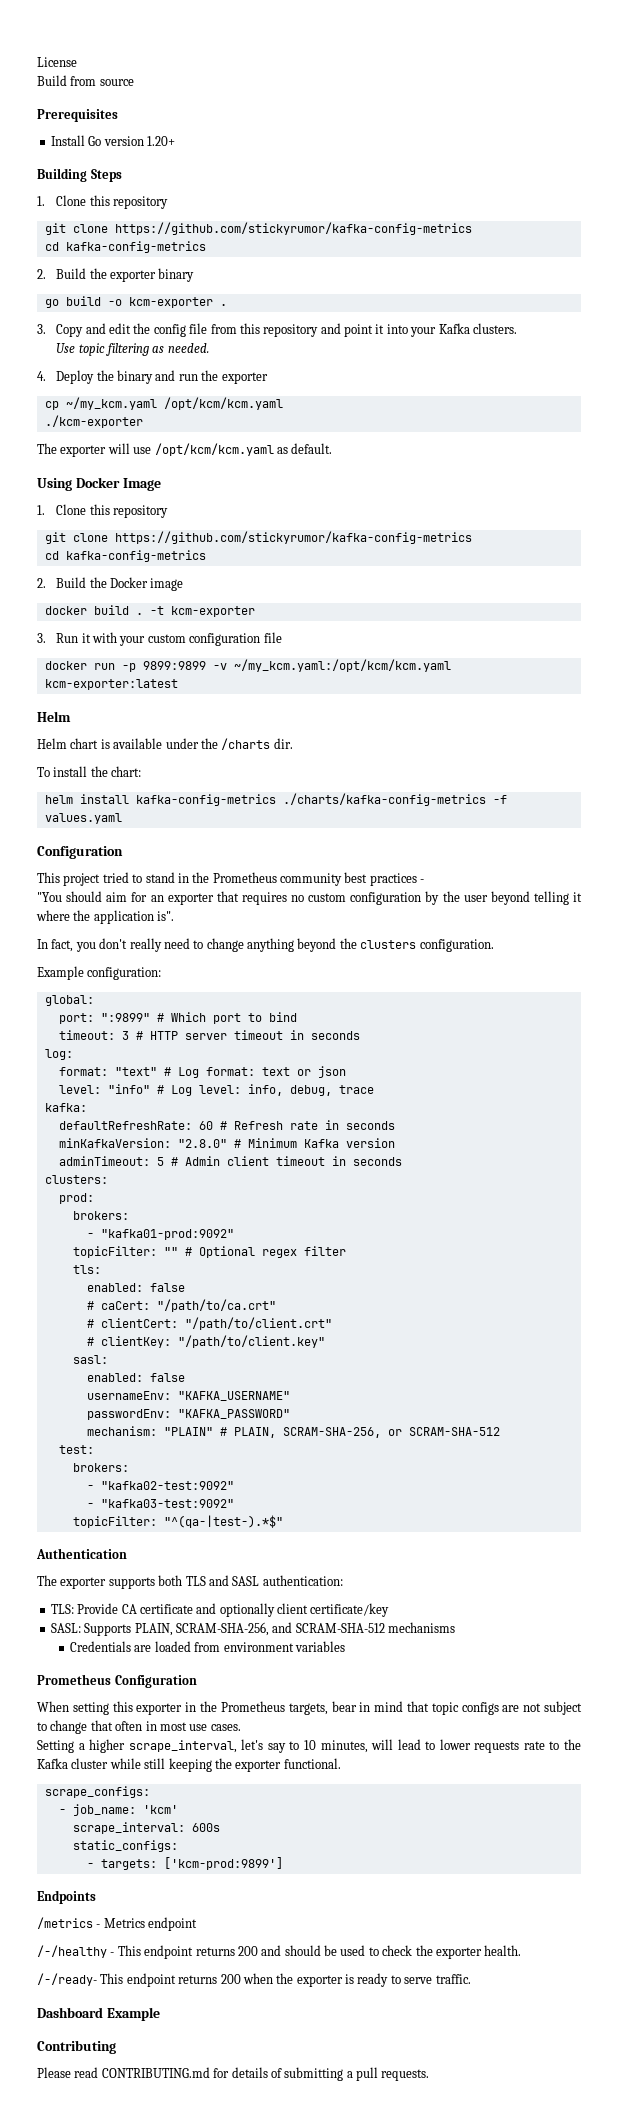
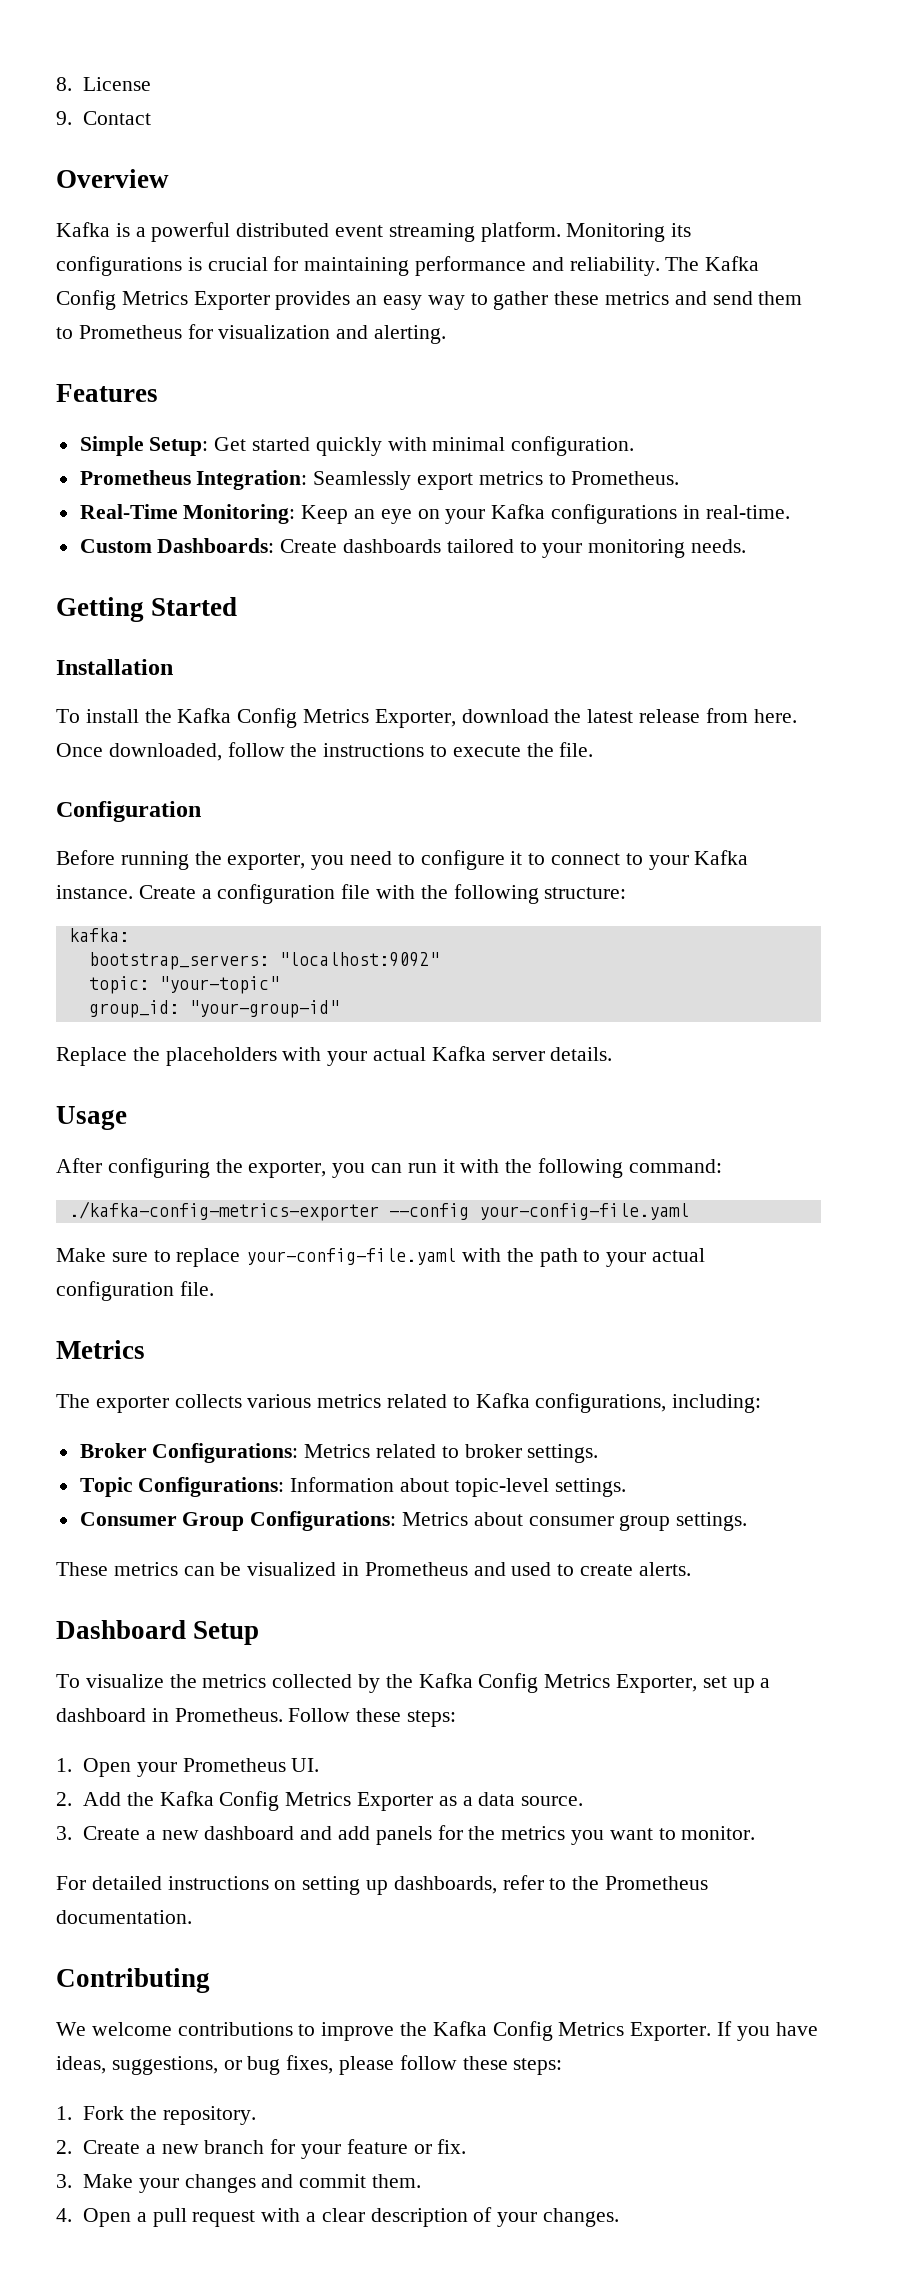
- License
+ 8. License
- Build from source
- Prerequisites
- Install Go version 1.20+
- Building Steps
- 1. Clone this repository
- git clone https://github.com/stickyrumor/kafka-config-metrics
- cd kafka-config-metrics
- 2. Build the exporter binary
- go build -o kcm-exporter .
- 3. Copy and edit the config file from this repository and point it into your Kafka clusters.
- Use topic filtering as needed.
- 4. Deploy the binary and run the exporter
- cp ~/my_kcm.yaml /opt/kcm/kcm.yaml
- ./kcm-exporter
- The exporter will use /opt/kcm/kcm.yaml as default.
- Using Docker Image
- 1. Clone this repository
- git clone https://github.com/stickyrumor/kafka-config-metrics
- cd kafka-config-metrics
- 2. Build the Docker image
- docker build . -t kcm-exporter
- 3. Run it with your custom configuration file
- docker run -p 9899:9899 -v ~/my_kcm.yaml:/opt/kcm/kcm.yaml kcm-exporter:latest
- Helm
- Helm chart is available under the /charts dir.
- To install the chart:
- helm install kafka-config-metrics ./charts/kafka-config-metrics -f values.yaml
+ 9. Contact
+ Overview
+ Kafka is a powerful distributed event streaming platform. Monitoring its configurations is crucial for maintaining performance and reliability. The Kafka Config Metrics Exporter provides an easy way to gather these metrics and send them to Prometheus for visualization and alerting.
+ Features
+ Simple Setup: Get started quickly with minimal configuration.
+ Prometheus Integration: Seamlessly export metrics to Prometheus.
+ Real-Time Monitoring: Keep an eye on your Kafka configurations in real-time.
+ Custom Dashboards: Create dashboards tailored to your monitoring needs.
+ Getting Started
+ Installation
+ To install the Kafka Config Metrics Exporter, download the latest release from here. Once downloaded, follow the instructions to execute the file.
  Configuration
- This project tried to stand in the Prometheus community best practices -
- "You should aim for an exporter that requires no custom configuration by the user beyond telling it where the application is".
- In fact, you don't really need to change anything beyond the clusters configuration.
- Example configuration:
- global:
- port: ":9899" # Which port to bind
- timeout: 3 # HTTP server timeout in seconds
- log:
- format: "text" # Log format: text or json
- level: "info" # Log level: info, debug, trace
+ Before running the exporter, you need to configure it to connect to your Kafka instance. Create a configuration file with the following structure:
  kafka:
- defaultRefreshRate: 60 # Refresh rate in seconds
- minKafkaVersion: "2.8.0" # Minimum Kafka version
- adminTimeout: 5 # Admin client timeout in seconds
- clusters:
- prod:
- brokers:
- - "kafka01-prod:9092"
- topicFilter: "" # Optional regex filter
- tls:
- enabled: false
- # caCert: "/path/to/ca.crt"
- # clientCert: "/path/to/client.crt"
- # clientKey: "/path/to/client.key"
- sasl:
- enabled: false
- usernameEnv: "KAFKA_USERNAME"
- passwordEnv: "KAFKA_PASSWORD"
- mechanism: "PLAIN" # PLAIN, SCRAM-SHA-256, or SCRAM-SHA-512
- test:
- brokers:
- - "kafka02-test:9092"
- - "kafka03-test:9092"
- topicFilter: "^(qa-|test-).*$"
- Authentication
- The exporter supports both TLS and SASL authentication:
- TLS: Provide CA certificate and optionally client certificate/key
- SASL: Supports PLAIN, SCRAM-SHA-256, and SCRAM-SHA-512 mechanisms
- Credentials are loaded from environment variables
- Prometheus Configuration
- When setting this exporter in the Prometheus targets, bear in mind that topic configs are not subject to change that often in most use cases.
- Setting a higher scrape_interval, let's say to 10 minutes, will lead to lower requests rate to the Kafka cluster while still keeping the exporter functional.
- scrape_configs:
- - job_name: 'kcm'
- scrape_interval: 600s
- static_configs:
- - targets: ['kcm-prod:9899']
- Endpoints
- /metrics - Metrics endpoint
- /-/healthy - This endpoint returns 200 and should be used to check the exporter health.
- /-/ready- This endpoint returns 200 when the exporter is ready to serve traffic.
- Dashboard Example
+ bootstrap_servers: "localhost:9092"
+ topic: "your-topic"
+ group_id: "your-group-id"
+ Replace the placeholders with your actual Kafka server details.
+ Usage
+ After configuring the exporter, you can run it with the following command:
+ ./kafka-config-metrics-exporter --config your-config-file.yaml
+ Make sure to replace your-config-file.yaml with the path to your actual configuration file.
+ Metrics
+ The exporter collects various metrics related to Kafka configurations, including:
+ Broker Configurations: Metrics related to broker settings.
+ Topic Configurations: Information about topic-level settings.
+ Consumer Group Configurations: Metrics about consumer group settings.
+ These metrics can be visualized in Prometheus and used to create alerts.
+ Dashboard Setup
+ To visualize the metrics collected by the Kafka Config Metrics Exporter, set up a dashboard in Prometheus. Follow these steps:
+ 1. Open your Prometheus UI.
+ 2. Add the Kafka Config Metrics Exporter as a data source.
+ 3. Create a new dashboard and add panels for the metrics you want to monitor.
+ For detailed instructions on setting up dashboards, refer to the Prometheus documentation.
  Contributing
- Please read CONTRIBUTING.md for details of submitting a pull requests.
+ We welcome contributions to improve the Kafka Config Metrics Exporter. If you have ideas, suggestions, or bug fixes, please follow these steps:
+ 1. Fork the repository.
+ 2. Create a new branch for your feature or fix.
+ 3. Make your changes and commit them.
+ 4. Open a pull request with a clear description of your changes.

